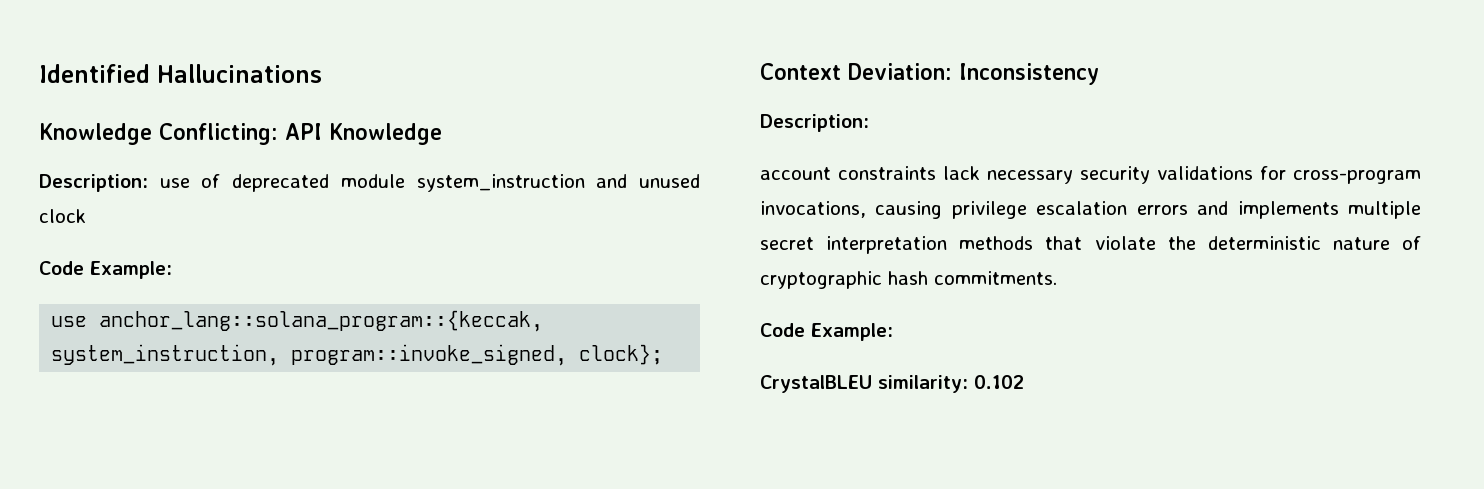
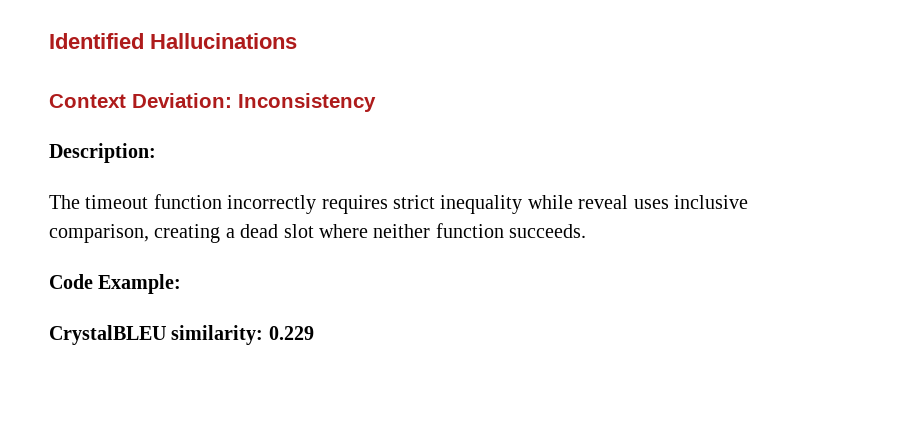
- Knowledge Conflicting: API Knowledge
- Description: use of deprecated module system_instruction and unused clock
- Code Example:
- use anchor_lang::solana_program::{keccak, system_instruction, program::invoke_signed, clock};
  Context Deviation: Inconsistency
  Description:
- account constraints lack necessary security validations for cross-program invocations, causing privilege escalation errors and implements multiple secret interpretation methods that violate the deterministic nature of cryptographic hash commitments.
+ The timeout function incorrectly requires strict inequality while reveal uses inclusive comparison, creating a dead slot where neither function succeeds.
- CrystalBLEU similarity: 0.102
+ CrystalBLEU similarity: 0.229

